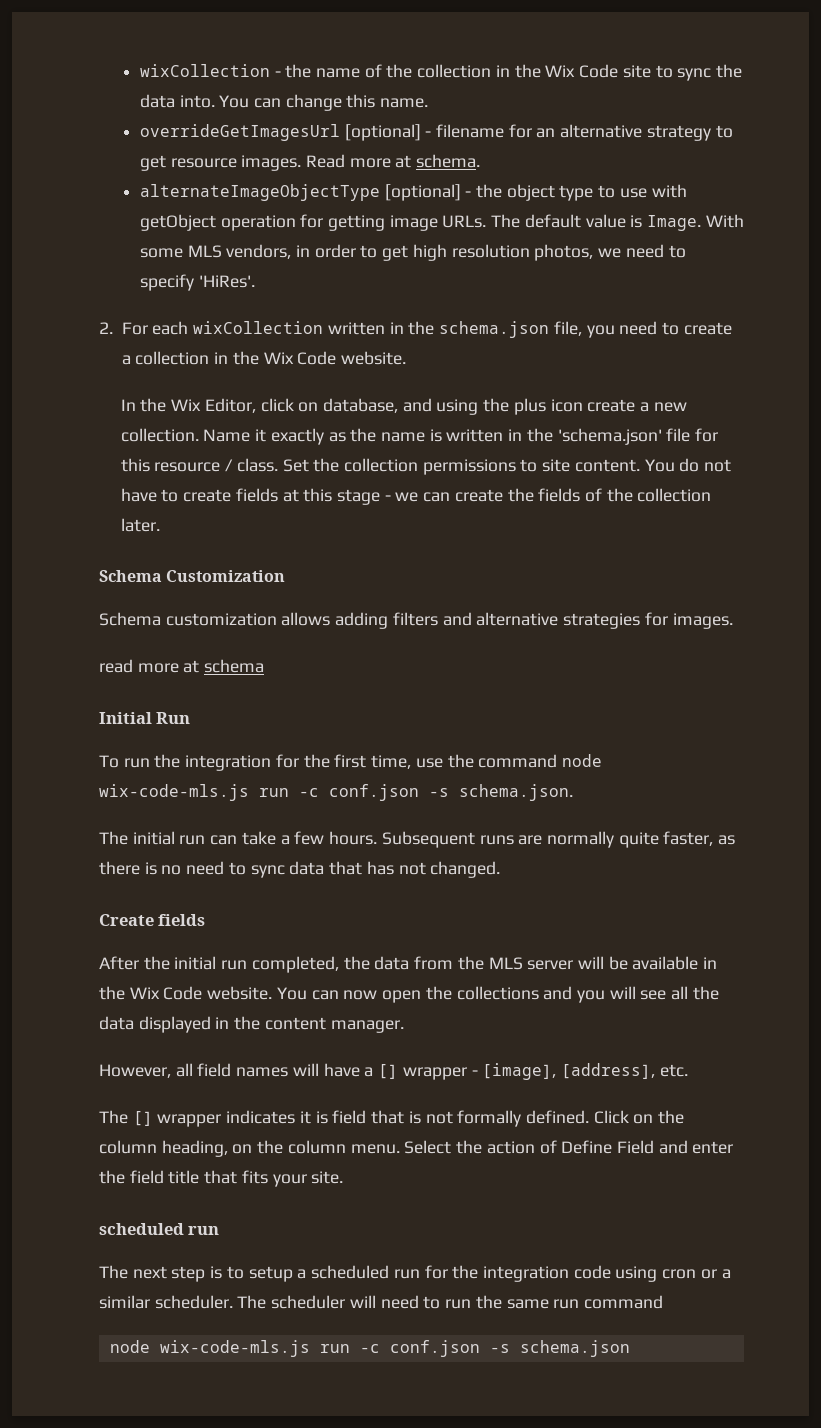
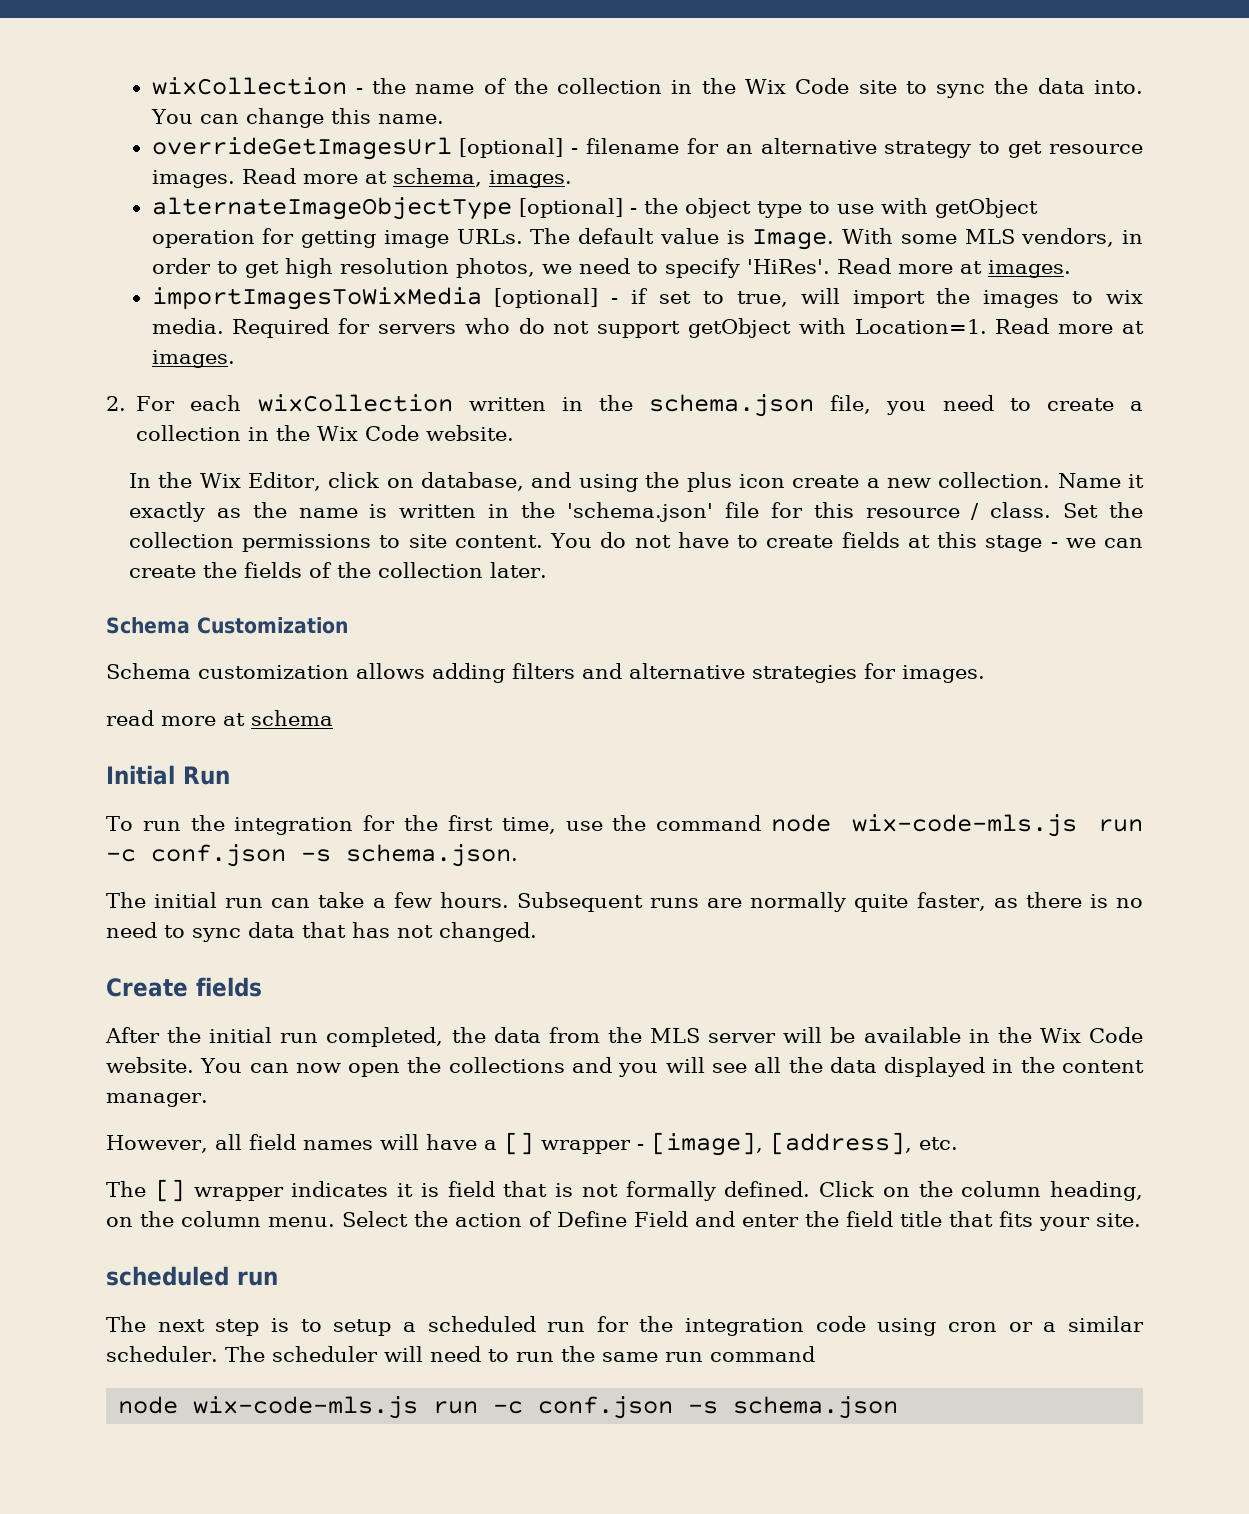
- Read more at schema.
+ Read more at schema, images.
- With some MLS vendors, in order to get high resolution photos, we need to specify 'HiRes'.
+ With some MLS vendors, in order to get high resolution photos, we need to specify 'HiRes'. Read more at images.
+ importImagesToWixMedia [optional] - if set to true, will import the images to wix media. Required for servers who do not support getObject with Location=1. Read more at images.

